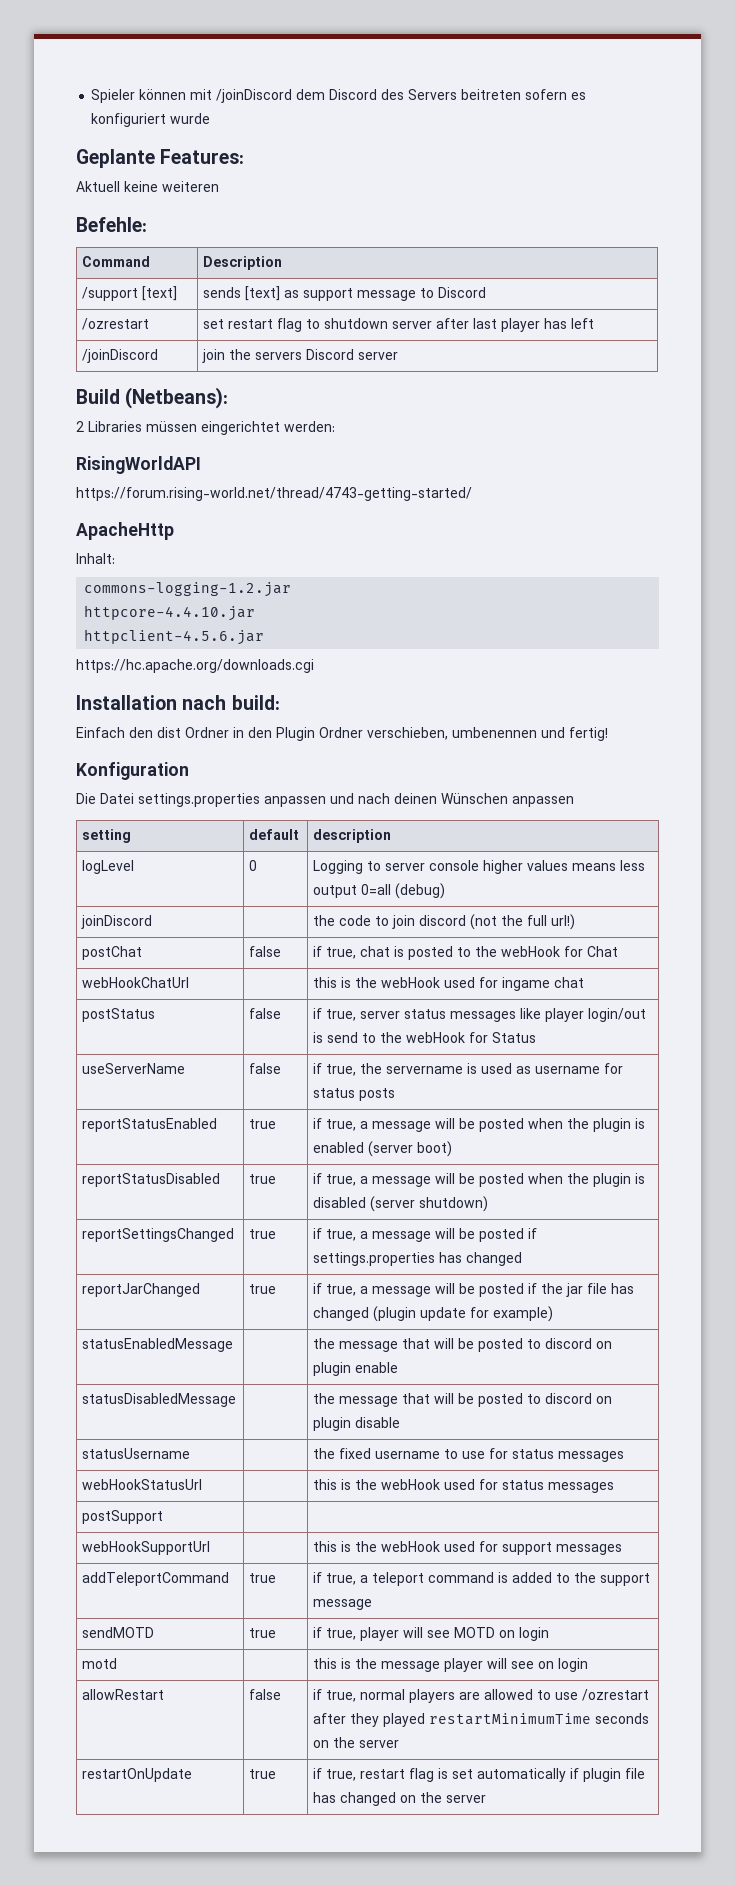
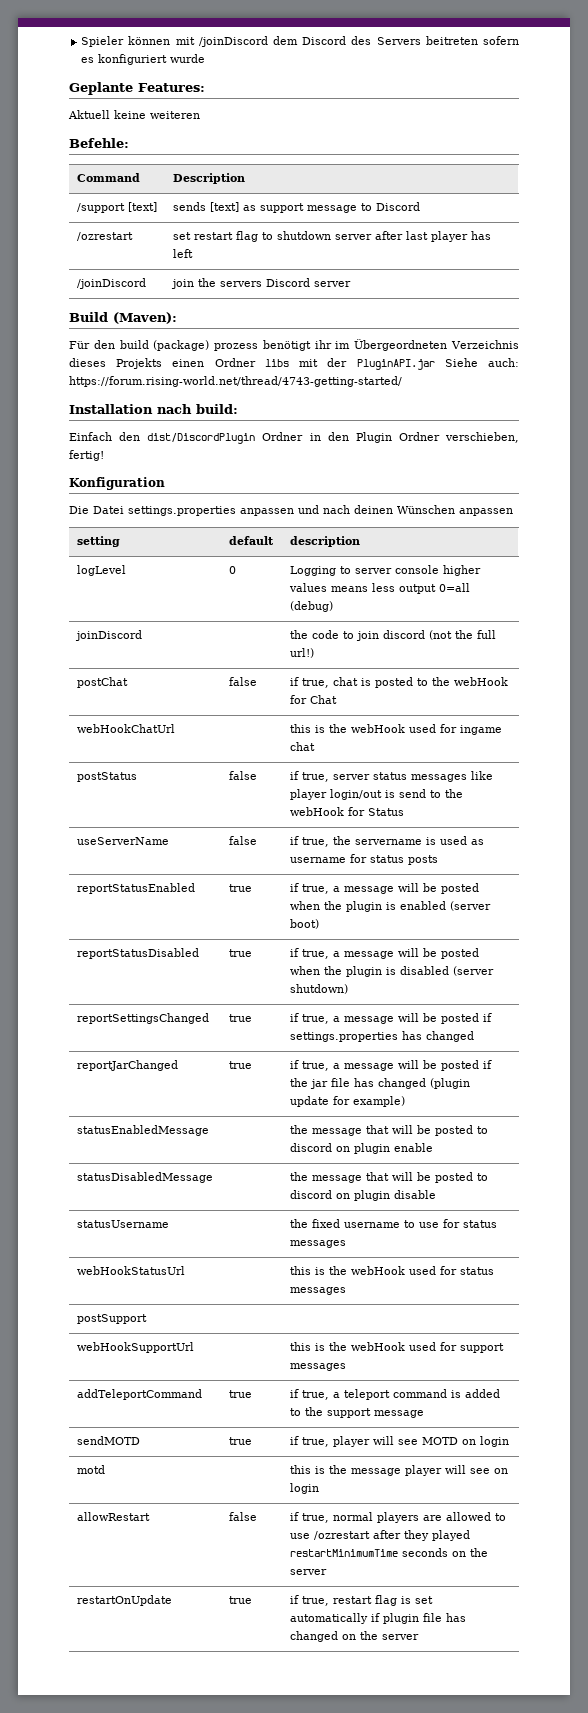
- Build (Netbeans):
- 2 Libraries müssen eingerichtet werden:
- RisingWorldAPI
- https://forum.rising-world.net/thread/4743-getting-started/
- ApacheHttp
- Inhalt:
- commons-logging-1.2.jar
- httpcore-4.4.10.jar
- httpclient-4.5.6.jar
- https://hc.apache.org/downloads.cgi
+ Build (Maven):
+ Für den build (package) prozess benötigt ihr im Übergeordneten Verzeichnis dieses Projekts einen Ordner libs mit der PluginAPI.jar Siehe auch: https://forum.rising-world.net/thread/4743-getting-started/
- Einfach den dist Ordner in den Plugin Ordner verschieben, umbenennen und fertig!
+ Einfach den dist/DiscordPlugin Ordner in den Plugin Ordner verschieben, fertig!

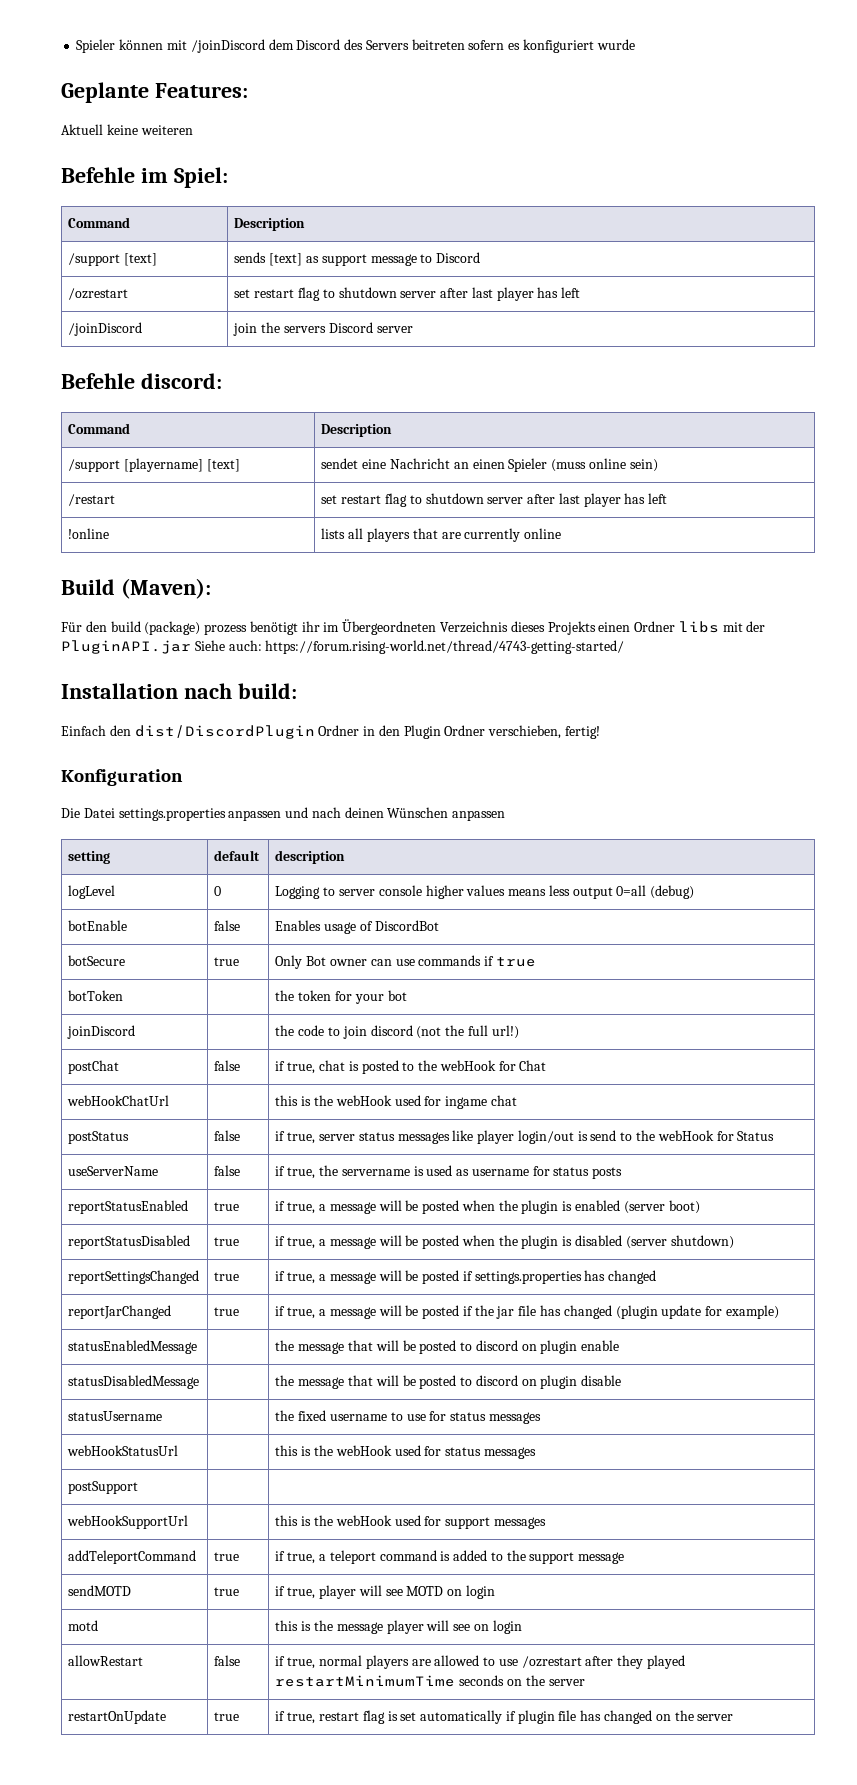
- Befehle:
+ Befehle im Spiel:
+ Befehle discord:
+ Command | Description
+ /support [playername] [text] | sendet eine Nachricht an einen Spieler (muss online sein)
+ /restart | set restart flag to shutdown server after last player has left
+ !online | lists all players that are currently online
+ botEnable | false | Enables usage of DiscordBot
+ botSecure | true | Only Bot owner can use commands if true
+ botToken | | the token for your bot

